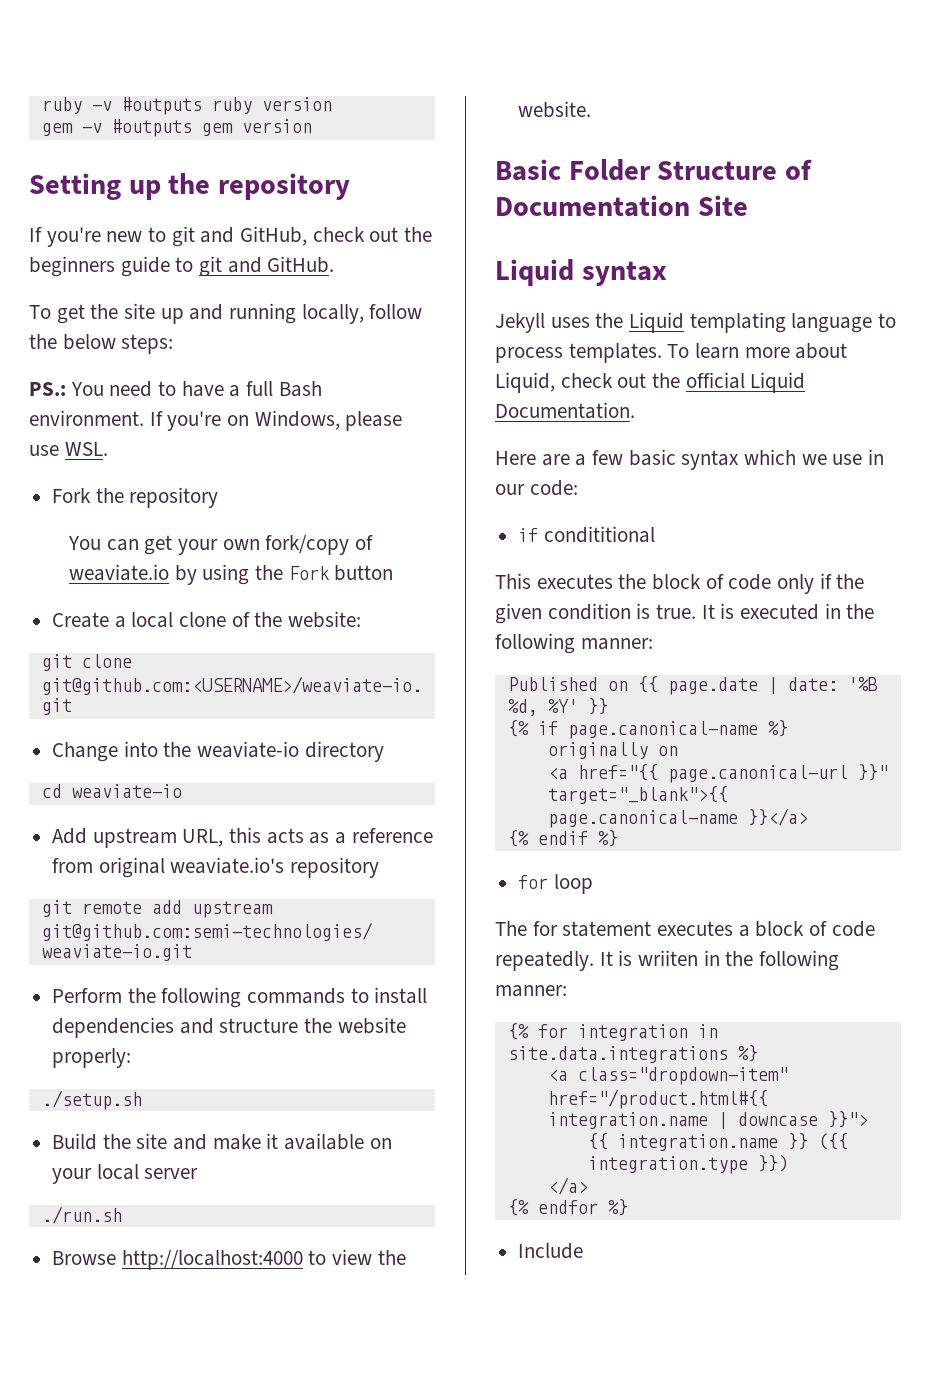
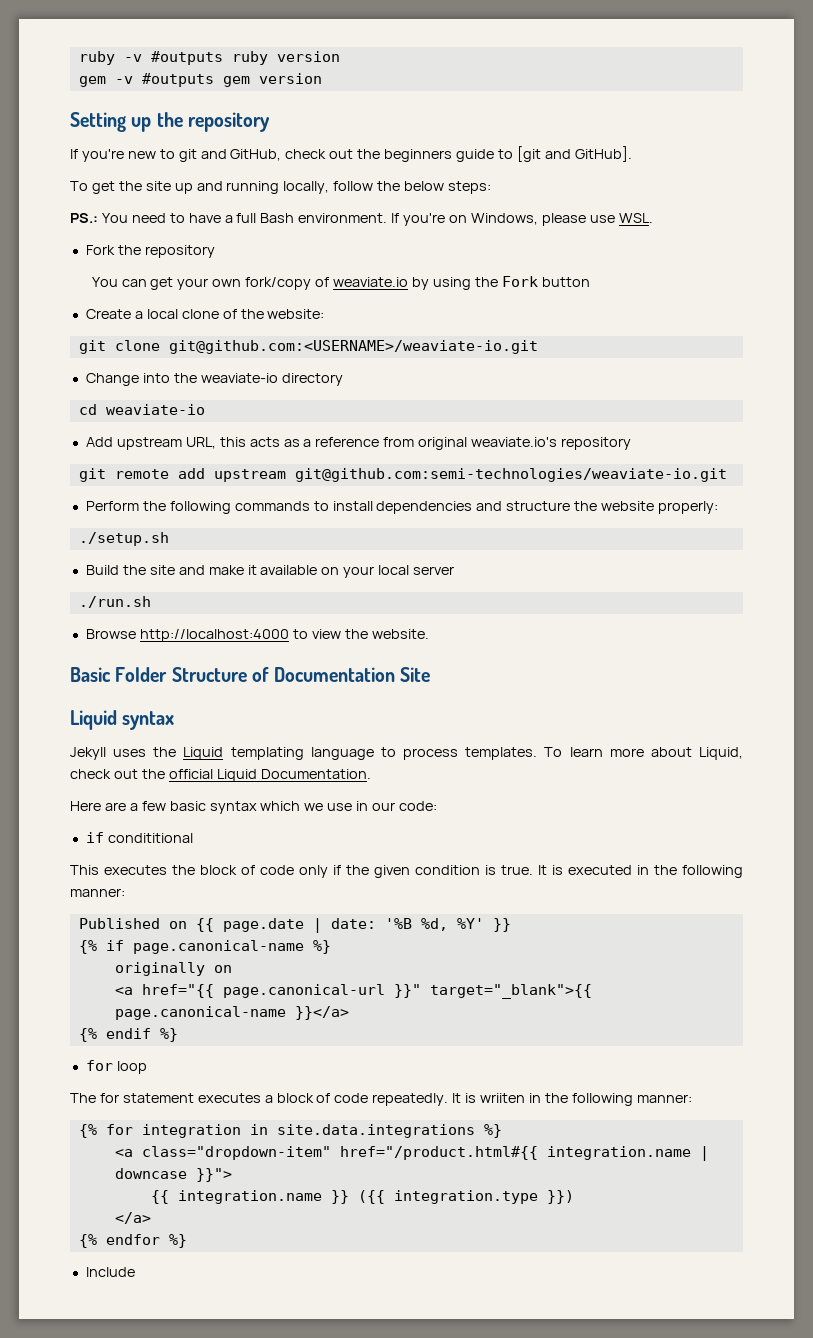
- If you're new to git and GitHub, check out the beginners guide to git and GitHub.
+ If you're new to git and GitHub, check out the beginners guide to [git and GitHub].

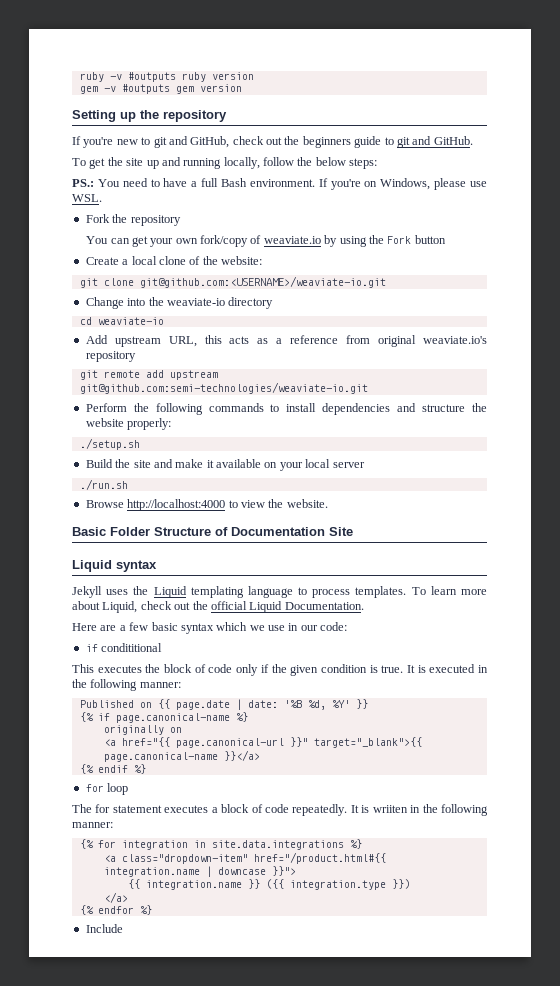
- If you're new to git and GitHub, check out the beginners guide to [git and GitHub].
+ If you're new to git and GitHub, check out the beginners guide to git and GitHub.

